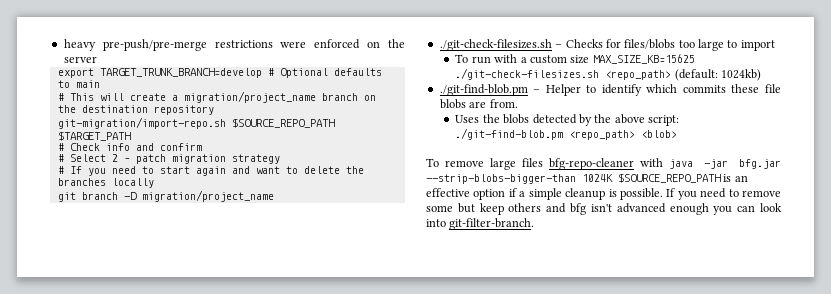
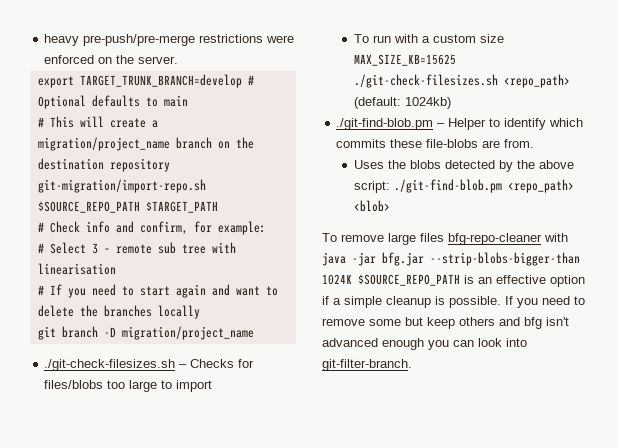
- heavy pre-push/pre-merge restrictions were enforced on the server
+ heavy pre-push/pre-merge restrictions were enforced on the server.
- # Check info and confirm
+ # Check info and confirm, for example:
- # Select 2 – patch migration strategy
+ # Select 3 – remote sub tree with linearisation
- ./git-find-blob.pm – Helper to identify which commits these file blobs are from.
+ ./git-find-blob.pm – Helper to identify which commits these file-blobs are from.

